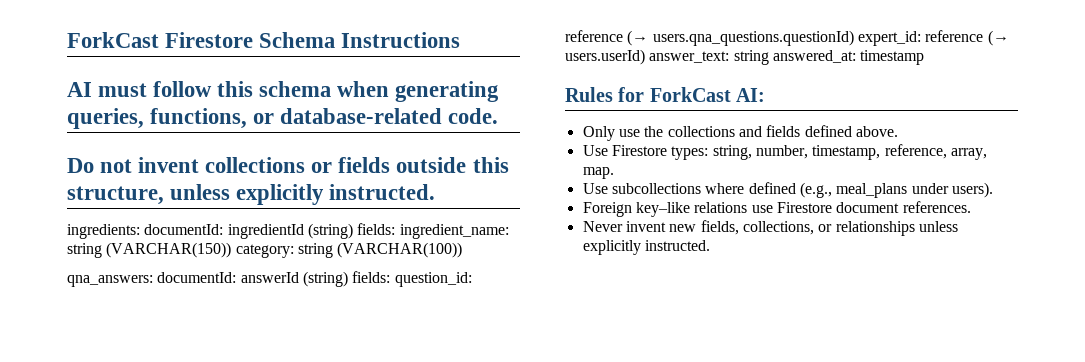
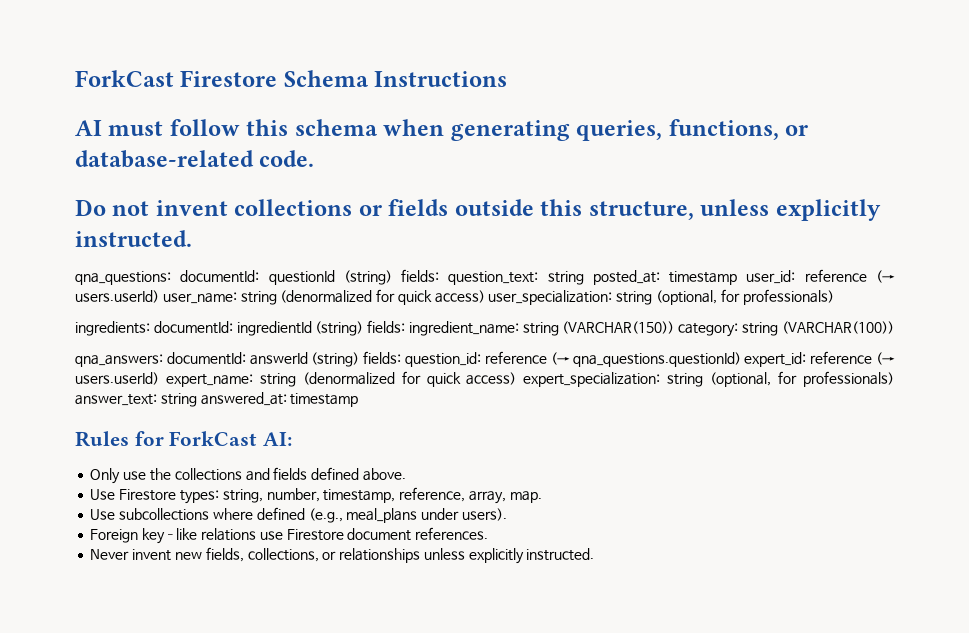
+ qna_questions: documentId: questionId (string) fields: question_text: string posted_at: timestamp user_id: reference (→ users.userId) user_name: string (denormalized for quick access) user_specialization: string (optional, for professionals)
- qna_answers: documentId: answerId (string) fields: question_id: reference (→ users.qna_questions.questionId) expert_id: reference (→ users.userId) answer_text: string answered_at: timestamp
+ qna_answers: documentId: answerId (string) fields: question_id: reference (→ qna_questions.questionId) expert_id: reference (→ users.userId) expert_name: string (denormalized for quick access) expert_specialization: string (optional, for professionals) answer_text: string answered_at: timestamp

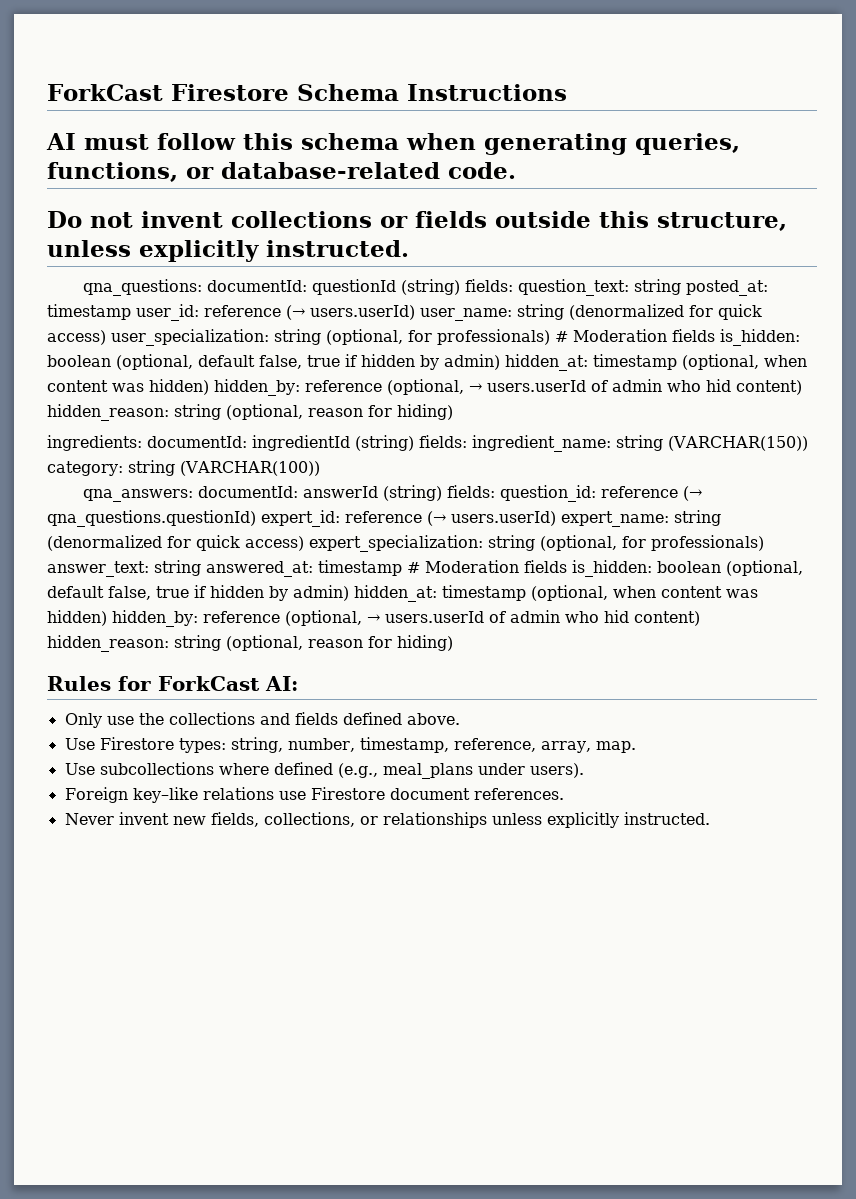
- qna_questions: documentId: questionId (string) fields: question_text: string posted_at: timestamp user_id: reference (→ users.userId) user_name: string (denormalized for quick access) user_specialization: string (optional, for professionals)
+ qna_questions: documentId: questionId (string) fields: question_text: string posted_at: timestamp user_id: reference (→ users.userId) user_name: string (denormalized for quick access) user_specialization: string (optional, for professionals) # Moderation fields is_hidden: boolean (optional, default false, true if hidden by admin) hidden_at: timestamp (optional, when content was hidden) hidden_by: reference (optional, → users.userId of admin who hid content) hidden_reason: string (optional, reason for hiding)
- qna_answers: documentId: answerId (string) fields: question_id: reference (→ qna_questions.questionId) expert_id: reference (→ users.userId) expert_name: string (denormalized for quick access) expert_specialization: string (optional, for professionals) answer_text: string answered_at: timestamp
+ qna_answers: documentId: answerId (string) fields: question_id: reference (→ qna_questions.questionId) expert_id: reference (→ users.userId) expert_name: string (denormalized for quick access) expert_specialization: string (optional, for professionals) answer_text: string answered_at: timestamp # Moderation fields is_hidden: boolean (optional, default false, true if hidden by admin) hidden_at: timestamp (optional, when content was hidden) hidden_by: reference (optional, → users.userId of admin who hid content) hidden_reason: string (optional, reason for hiding)

